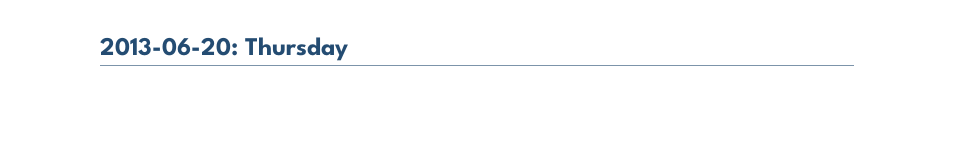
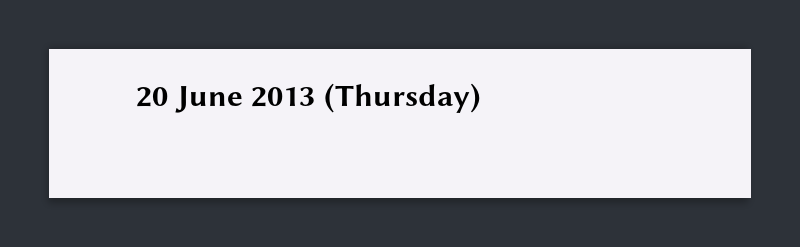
- 2013-06-20: Thursday
+ 20 June 2013 (Thursday)

